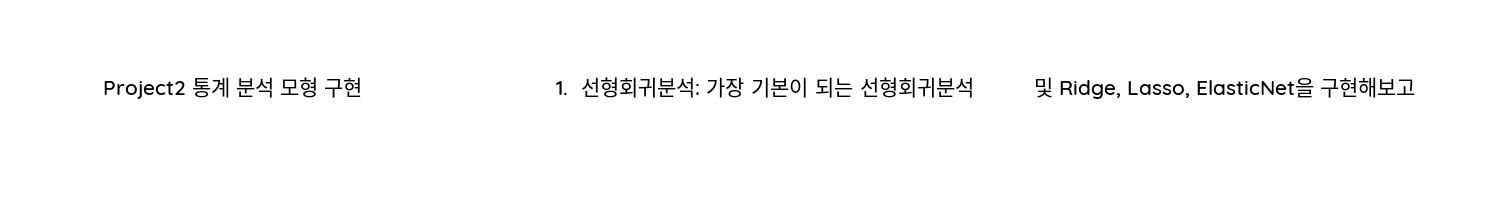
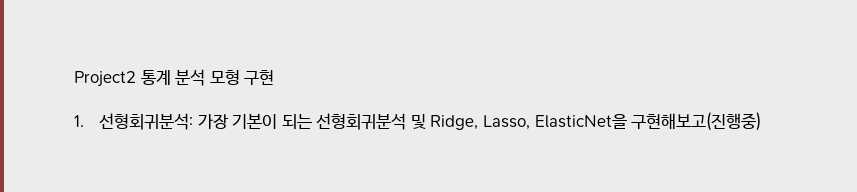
- 1. 선형회귀분석: 가장 기본이 되는 선형회귀분석 및 Ridge, Lasso, ElasticNet을 구현해보고
+ 1. 선형회귀분석: 가장 기본이 되는 선형회귀분석 및 Ridge, Lasso, ElasticNet을 구현해보고(진행중)

